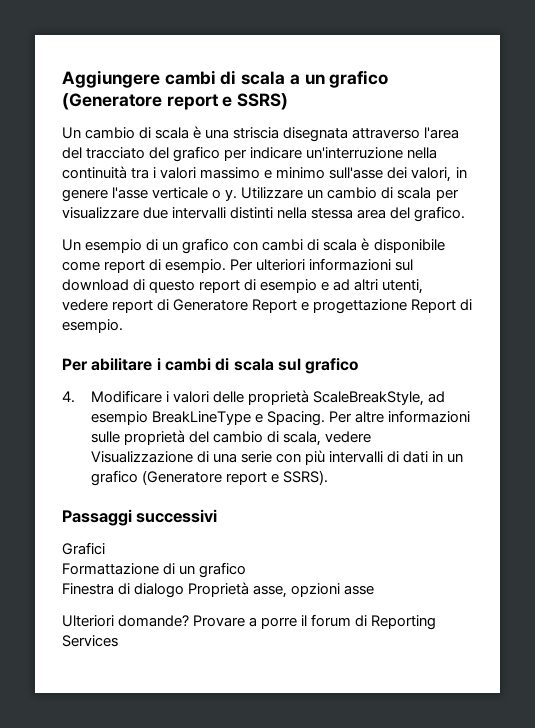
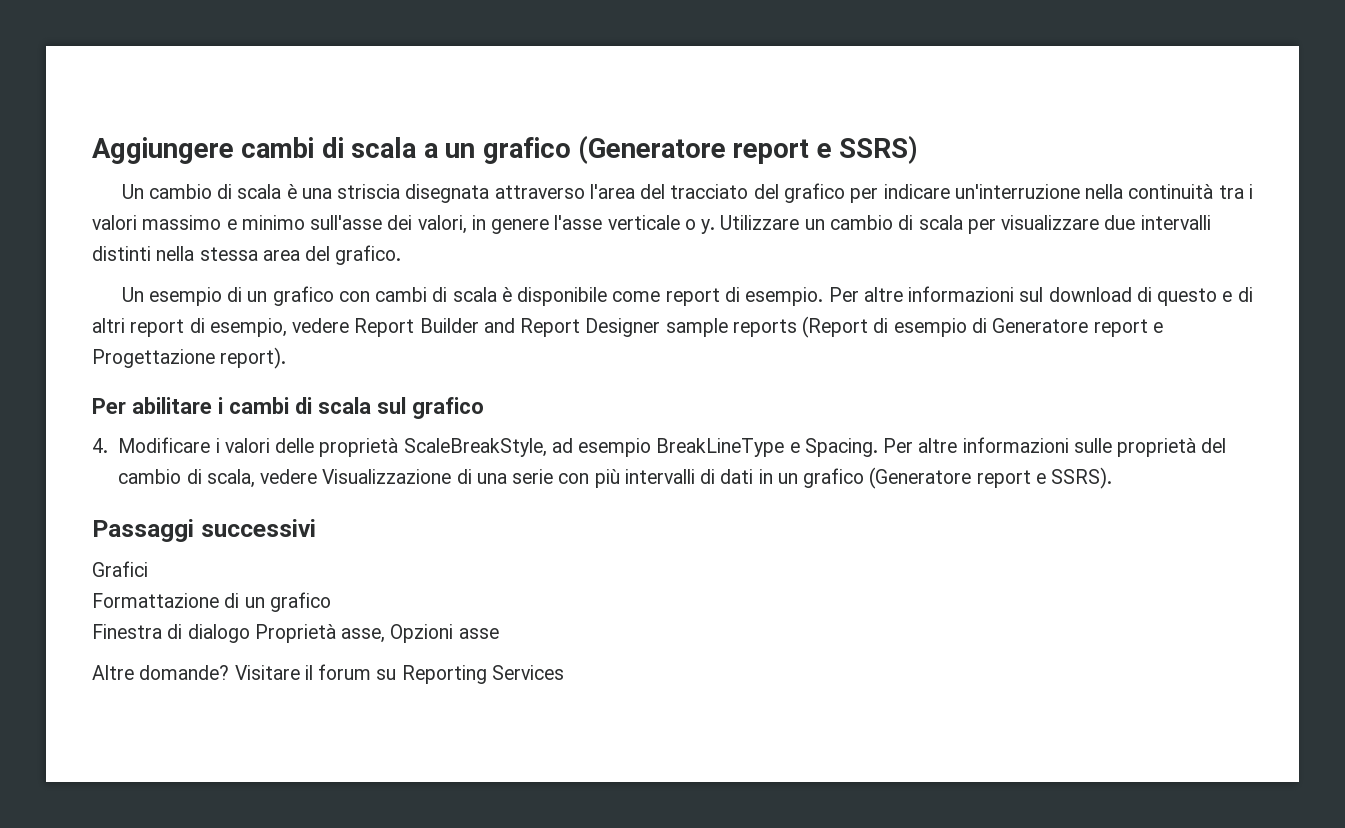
- Per ulteriori informazioni sul download di questo report di esempio e ad altri utenti, vedere report di Generatore Report e progettazione Report di esempio.
+ Per altre informazioni sul download di questo e di altri report di esempio, vedere Report Builder and Report Designer sample reports (Report di esempio di Generatore report e Progettazione report).
- Finestra di dialogo Proprietà asse, opzioni asse
+ Finestra di dialogo Proprietà asse, Opzioni asse
- Ulteriori domande? Provare a porre il forum di Reporting Services
+ Altre domande? Visitare il forum su Reporting Services

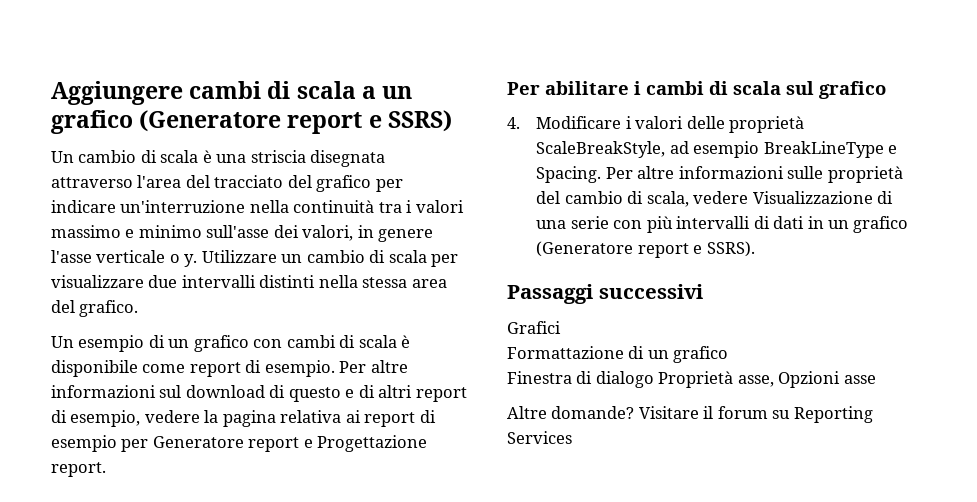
- Per altre informazioni sul download di questo e di altri report di esempio, vedere Report Builder and Report Designer sample reports (Report di esempio di Generatore report e Progettazione report).
+ Per altre informazioni sul download di questo e di altri report di esempio, vedere la pagina relativa ai report di esempio per Generatore report e Progettazione report.

